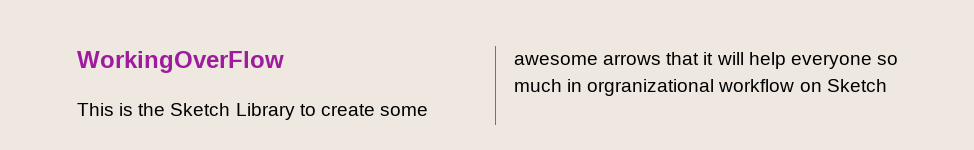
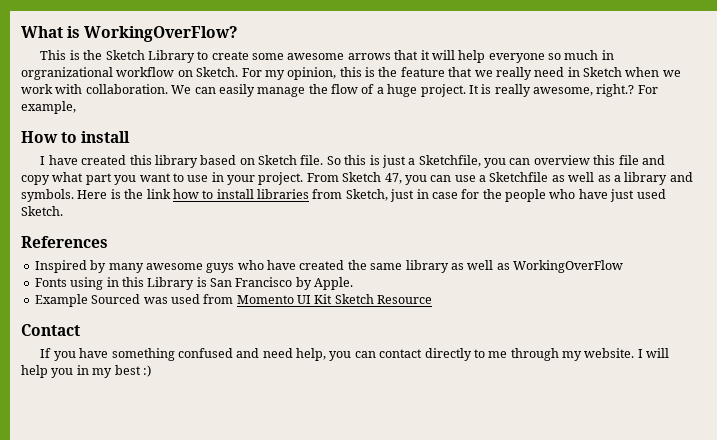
- WorkingOverFlow
+ What is WorkingOverFlow?
- This is the Sketch Library to create some awesome arrows that it will help everyone so much in orgranizational workflow on Sketch
+ This is the Sketch Library to create some awesome arrows that it will help everyone so much in orgranizational workflow on Sketch. For my opinion, this is the feature that we really need in Sketch when we work with collaboration. We can easily manage the flow of a huge project. It is really awesome, right.? For example,
+ How to install
+ I have created this library based on Sketch file. So this is just a Sketchfile, you can overview this file and copy what part you want to use in your project. From Sketch 47, you can use a Sketchfile as well as a library and symbols. Here is the link how to install libraries from Sketch, just in case for the people who have just used Sketch.
+ References
+ Inspired by many awesome guys who have created the same library as well as WorkingOverFlow
+ Fonts using in this Library is San Francisco by Apple.
+ Example Sourced was used from Momento UI Kit Sketch Resource
+ Contact
+ If you have something confused and need help, you can contact directly to me through my website. I will help you in my best :)

